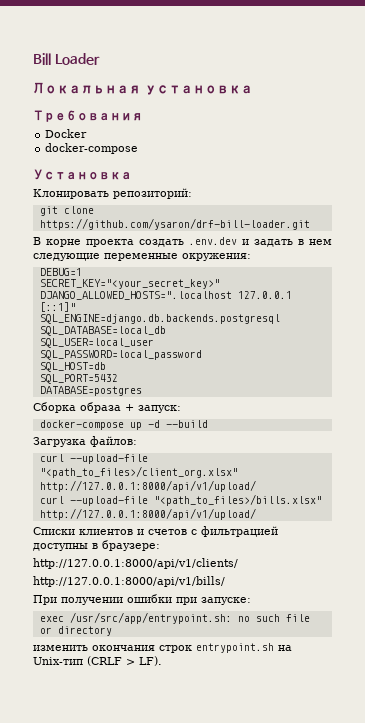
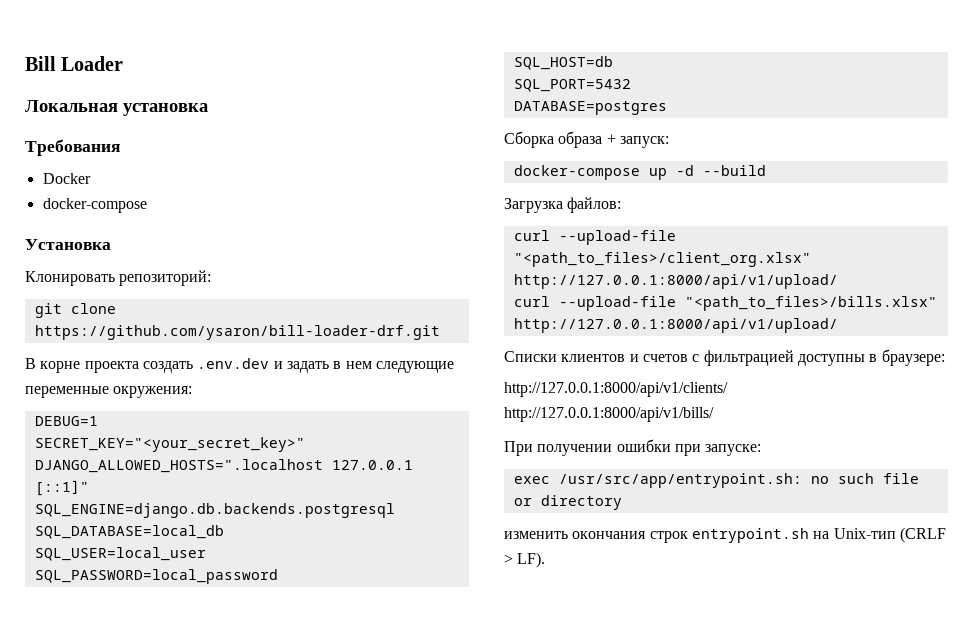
- git clone https://github.com/ysaron/drf-bill-loader.git
+ git clone https://github.com/ysaron/bill-loader-drf.git

